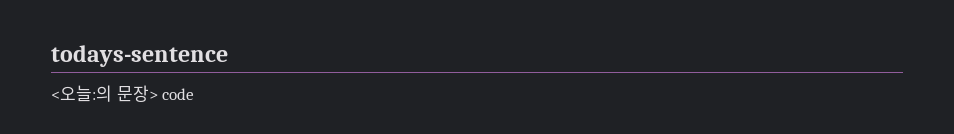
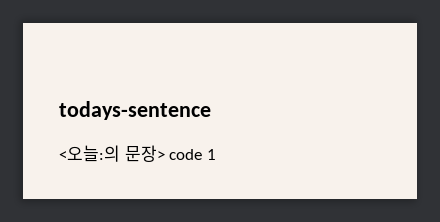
- <오늘:의 문장> code
+ <오늘:의 문장> code 1

